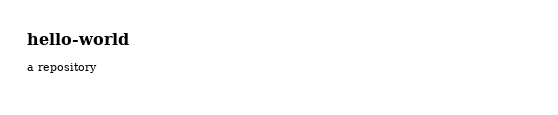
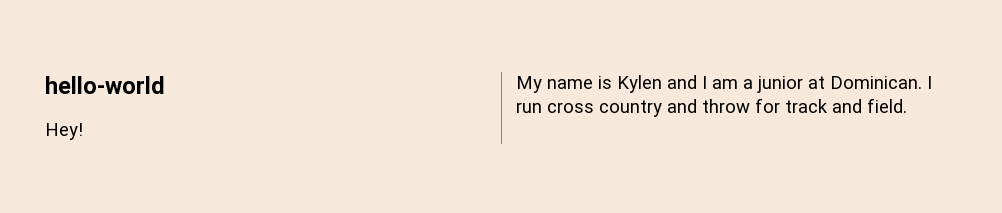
- a repository
+ Hey!
+ My name is Kylen and I am a junior at Dominican. I run cross country and throw for track and field.

